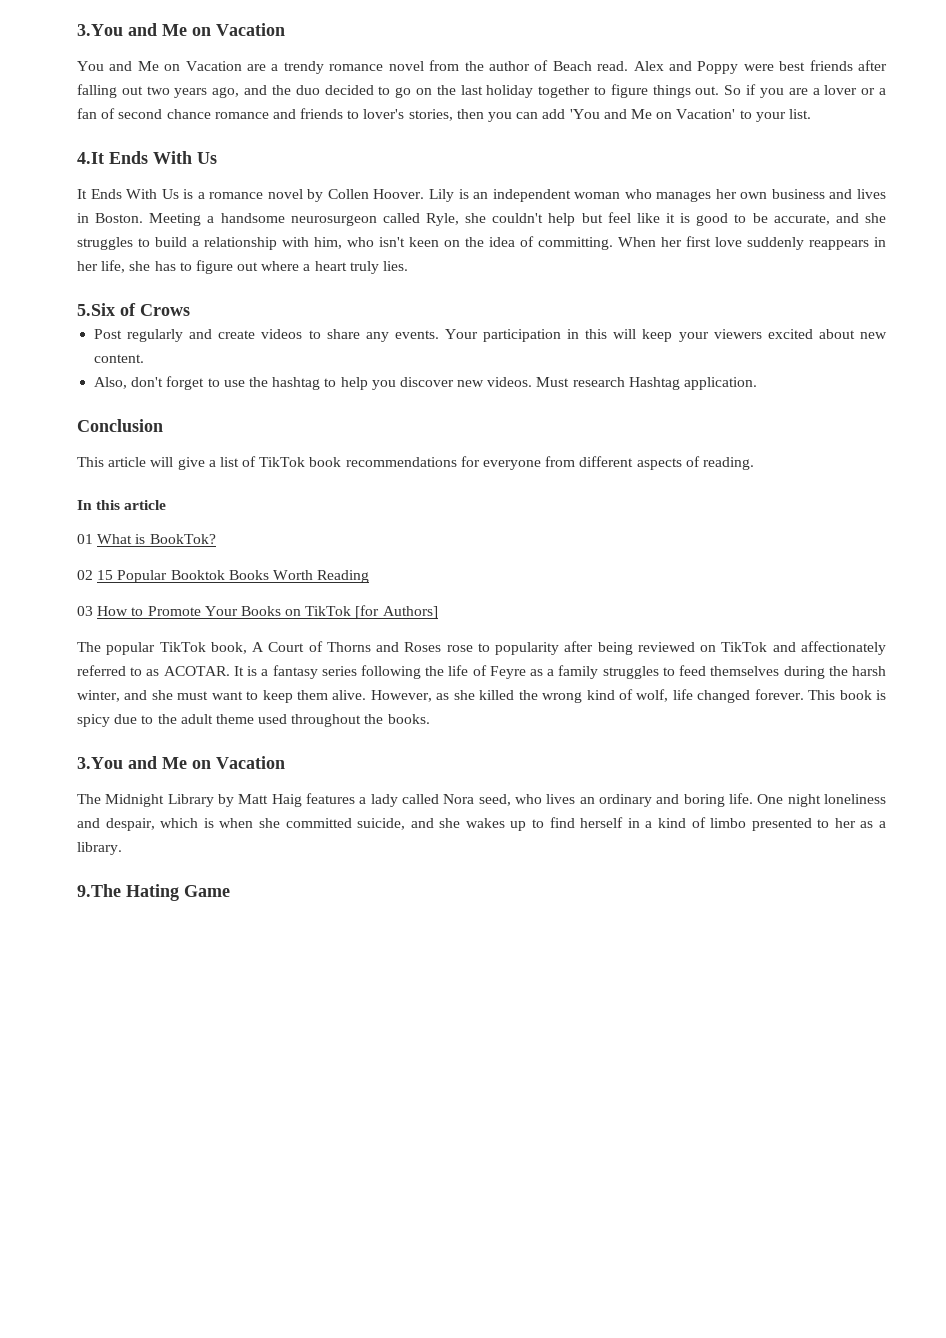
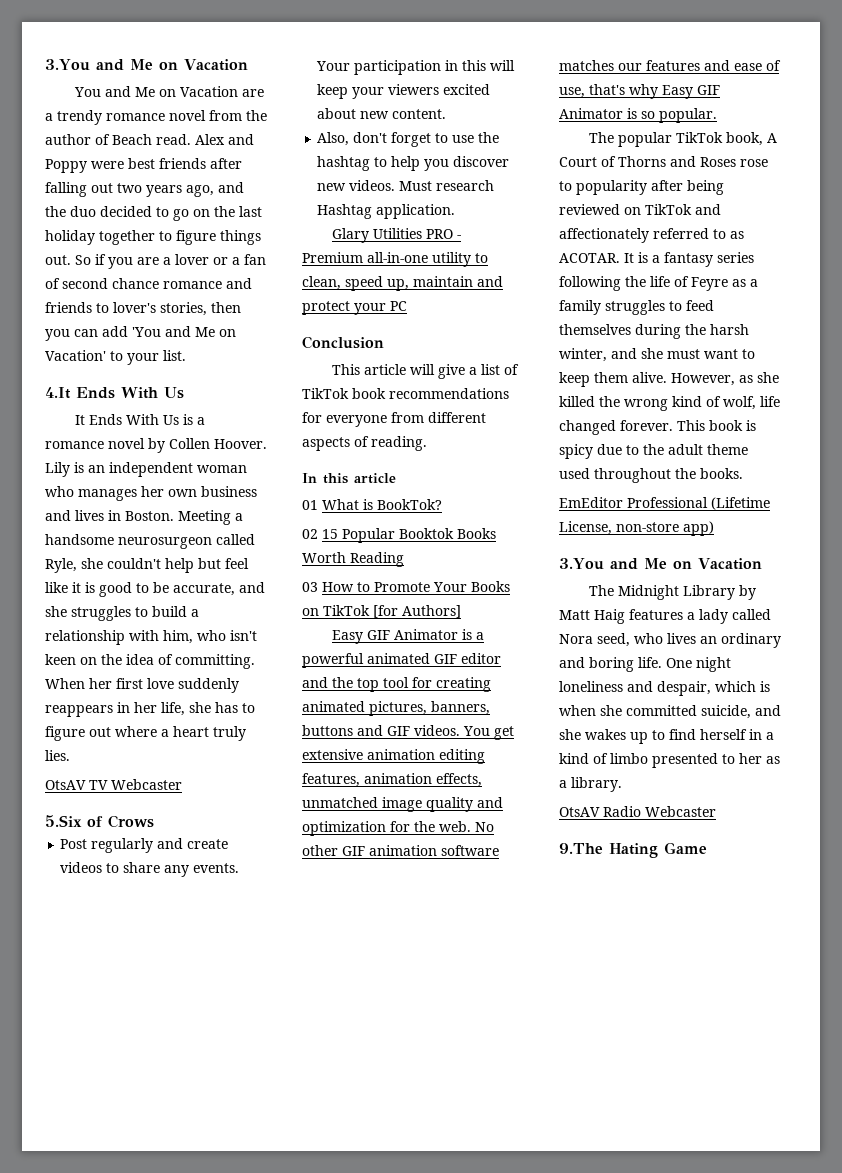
+ OtsAV TV Webcaster
+ Glary Utilities PRO - Premium all-in-one utility to clean, speed up, maintain and protect your PC
+ Easy GIF Animator is a powerful animated GIF editor and the top tool for creating animated pictures, banners, buttons and GIF videos. You get extensive animation editing features, animation effects, unmatched image quality and optimization for the web. No other GIF animation software matches our features and ease of use, that's why Easy GIF Animator is so popular.
+ EmEditor Professional (Lifetime License, non-store app)
+ OtsAV Radio Webcaster

